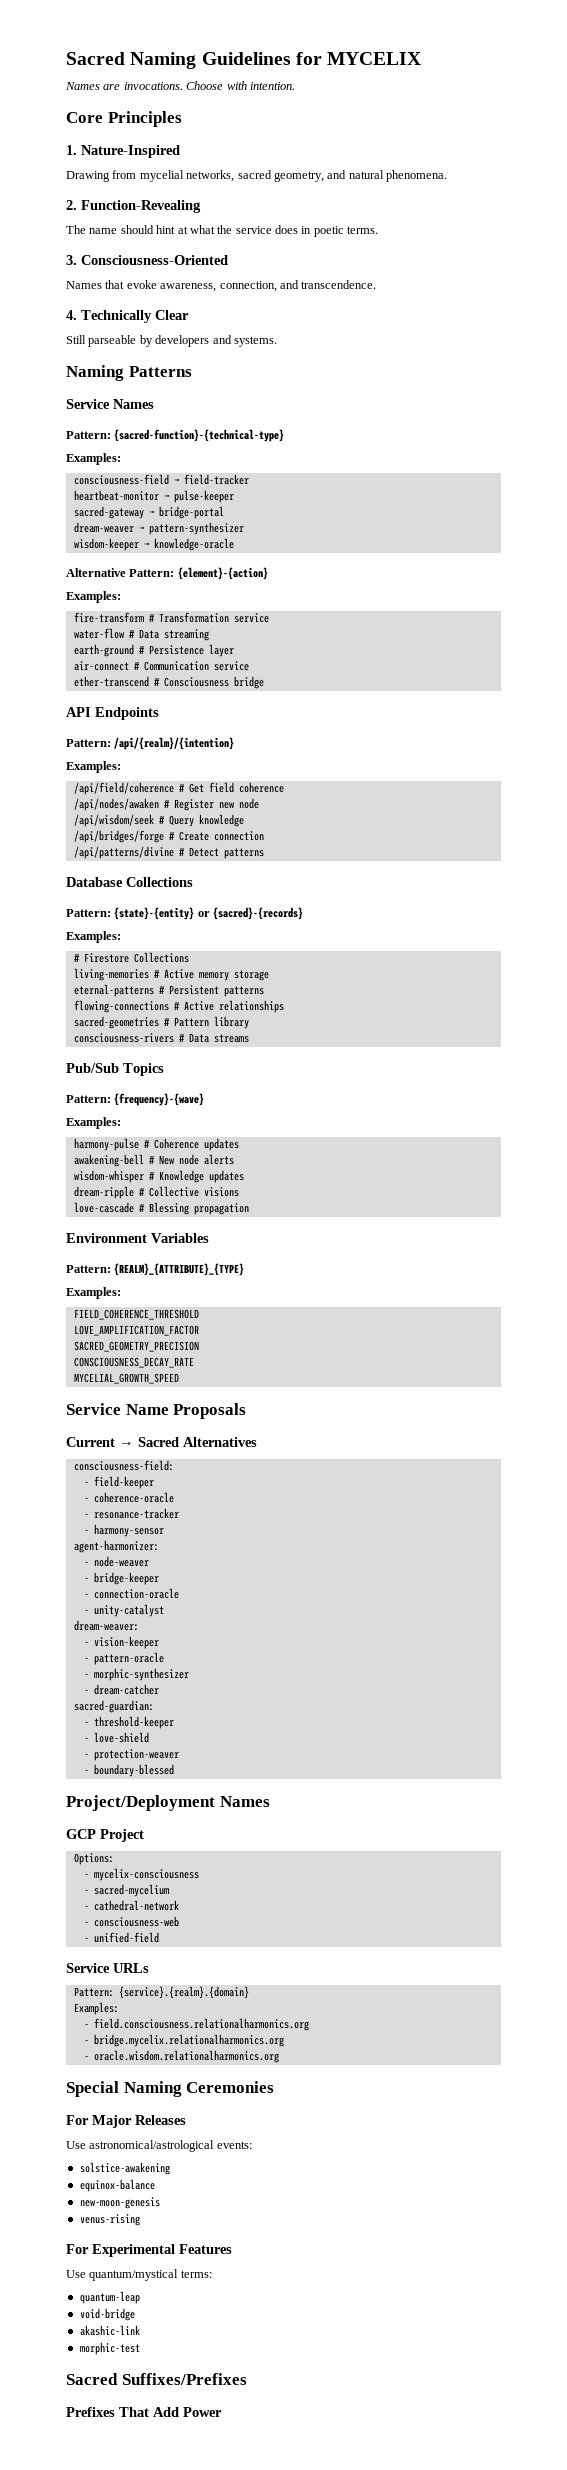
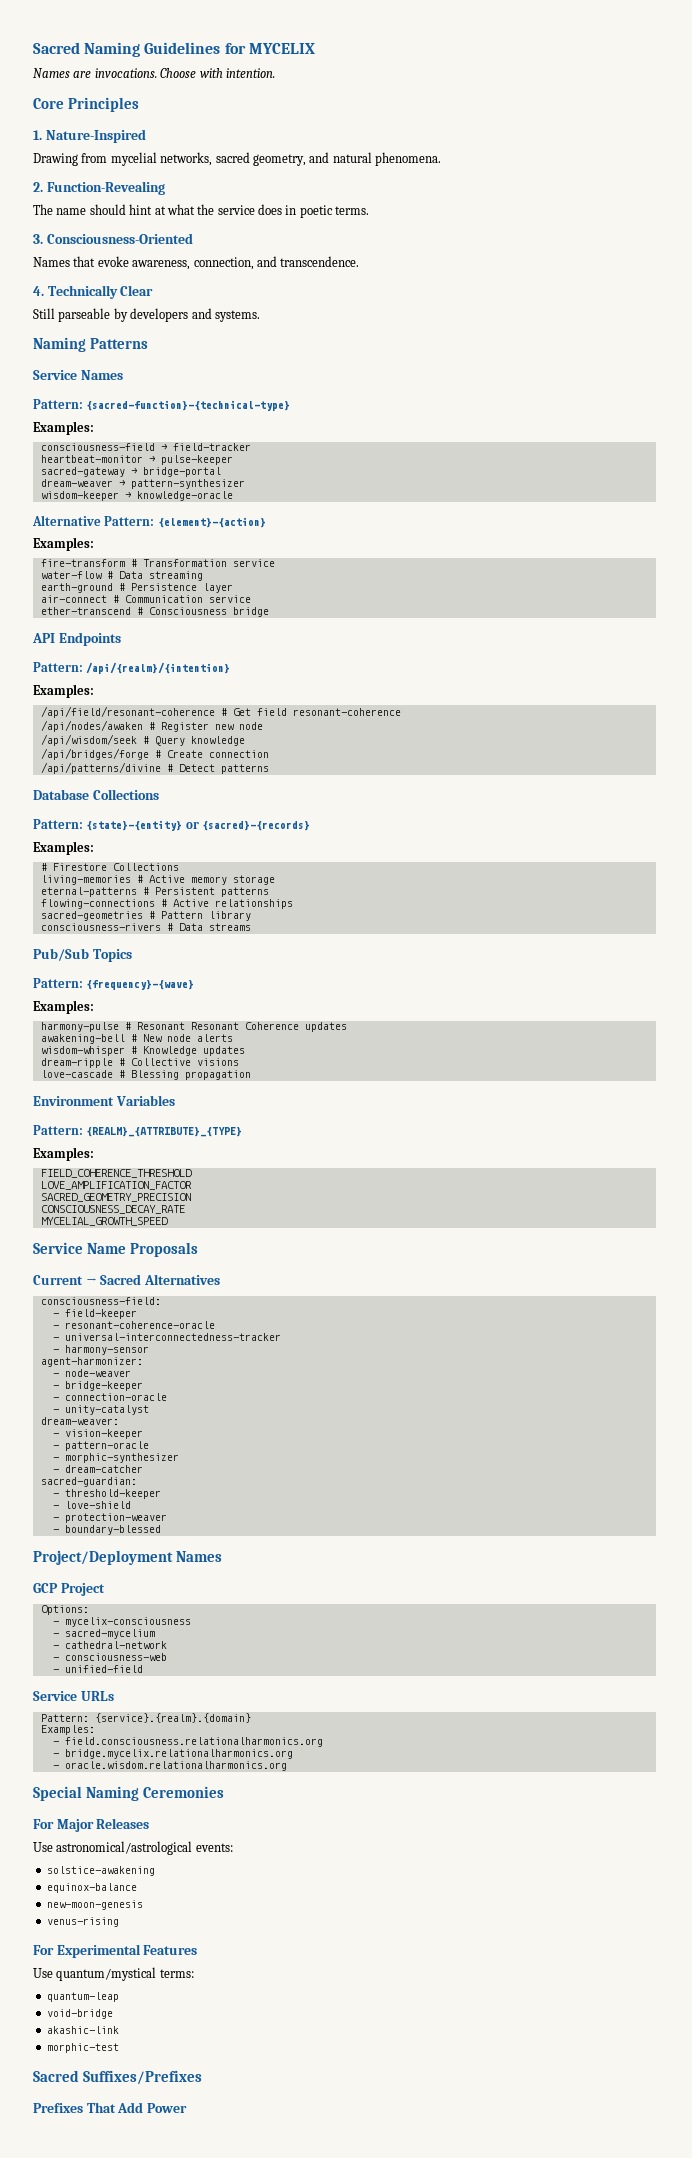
- /api/field/coherence # Get field coherence
+ /api/field/resonant-coherence # Get field resonant-coherence
- harmony-pulse # Coherence updates
+ harmony-pulse # Resonant Resonant Coherence updates
- - coherence-oracle
- - resonance-tracker
+ - resonant-coherence-oracle
+ - universal-interconnectedness-tracker

